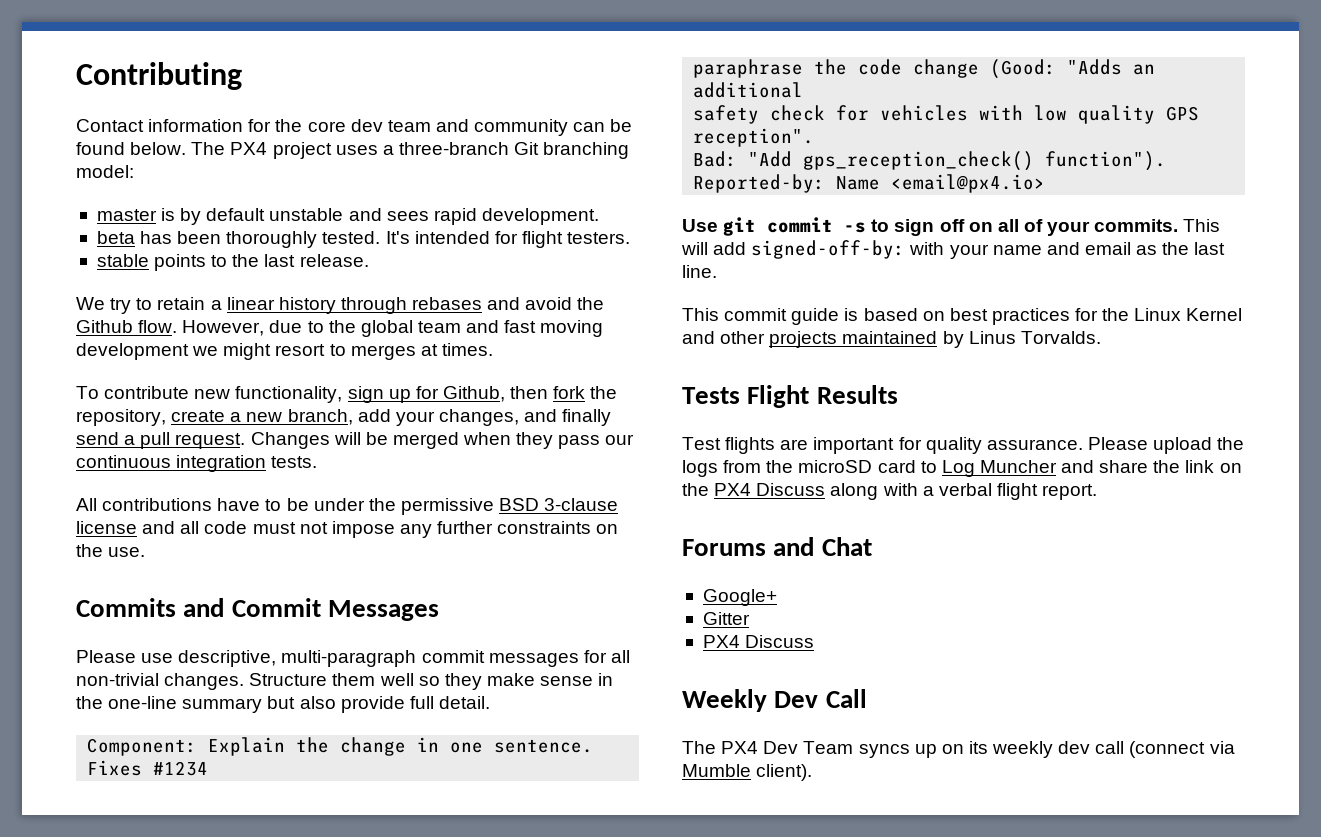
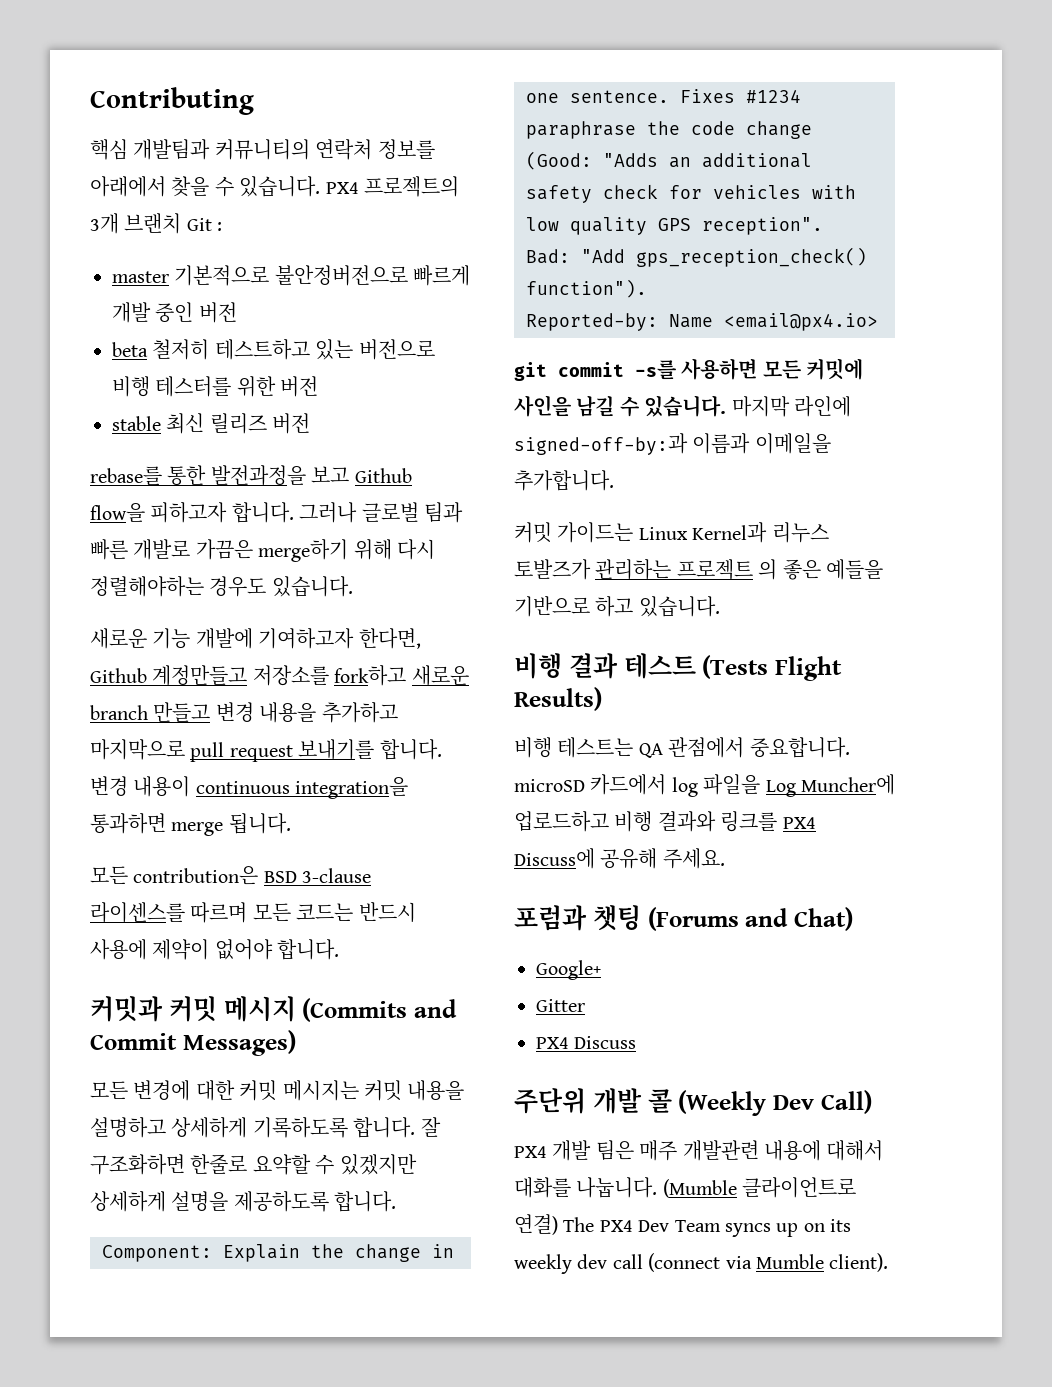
- Contact information for the core dev team and community can be found below. The PX4 project uses a three-branch Git branching model:
- master is by default unstable and sees rapid development.
- beta has been thoroughly tested. It's intended for flight testers.
- stable points to the last release.
- We try to retain a linear history through rebases and avoid the Github flow. However, due to the global team and fast moving development we might resort to merges at times.
- To contribute new functionality, sign up for Github, then fork the repository, create a new branch, add your changes, and finally send a pull request. Changes will be merged when they pass our continuous integration tests.
- All contributions have to be under the permissive BSD 3-clause license and all code must not impose any further constraints on the use.
- Commits and Commit Messages
- Please use descriptive, multi-paragraph commit messages for all non-trivial changes. Structure them well so they make sense in the one-line summary but also provide full detail.
+ 핵심 개발팀과 커뮤니티의 연락처 정보를 아래에서 찾을 수 있습니다. PX4 프로젝트의 3개 브랜치 Git :
+ master 기본적으로 불안정버전으로 빠르게 개발 중인 버전
+ beta 철저히 테스트하고 있는 버전으로 비행 테스터를 위한 버전
+ stable 최신 릴리즈 버전
+ rebase를 통한 발전과정을 보고 Github flow을 피하고자 합니다. 그러나 글로벌 팀과 빠른 개발로 가끔은 merge하기 위해 다시 정렬해야하는 경우도 있습니다.
+ 새로운 기능 개발에 기여하고자 한다면, Github 계정만들고 저장소를 fork하고 새로운 branch 만들고 변경 내용을 추가하고 마지막으로 pull request 보내기를 합니다. 변경 내용이 continuous integration을 통과하면 merge 됩니다.
+ 모든 contribution은 BSD 3-clause 라이센스를 따르며 모든 코드는 반드시 사용에 제약이 없어야 합니다.
+ 커밋과 커밋 메시지 (Commits and Commit Messages)
+ 모든 변경에 대한 커밋 메시지는 커밋 내용을 설명하고 상세하게 기록하도록 합니다. 잘 구조화하면 한줄로 요약할 수 있겠지만 상세하게 설명을 제공하도록 합니다.
- Use git commit -s to sign off on all of your commits. This will add signed-off-by: with your name and email as the last line.
- This commit guide is based on best practices for the Linux Kernel and other projects maintained by Linus Torvalds.
- Tests Flight Results
- Test flights are important for quality assurance. Please upload the logs from the microSD card to Log Muncher and share the link on the PX4 Discuss along with a verbal flight report.
- Forums and Chat
+ git commit -s를 사용하면 모든 커밋에 사인을 남길 수 있습니다. 마지막 라인에 signed-off-by:과 이름과 이메일을 추가합니다.
+ 커밋 가이드는 Linux Kernel과 리누스 토발즈가 관리하는 프로젝트 의 좋은 예들을 기반으로 하고 있습니다.
+ 비행 결과 테스트 (Tests Flight Results)
+ 비행 테스트는 QA 관점에서 중요합니다. microSD 카드에서 log 파일을 Log Muncher에 업로드하고 비행 결과와 링크를 PX4 Discuss에 공유해 주세요.
+ 포럼과 챗팅 (Forums and Chat)
  Google+
  Gitter
  PX4 Discuss
- Weekly Dev Call
- The PX4 Dev Team syncs up on its weekly dev call (connect via Mumble client).
+ 주단위 개발 콜 (Weekly Dev Call)
+ PX4 개발 팀은 매주 개발관련 내용에 대해서 대화를 나눕니다. (Mumble 클라이언트로 연결) The PX4 Dev Team syncs up on its weekly dev call (connect via Mumble client).

